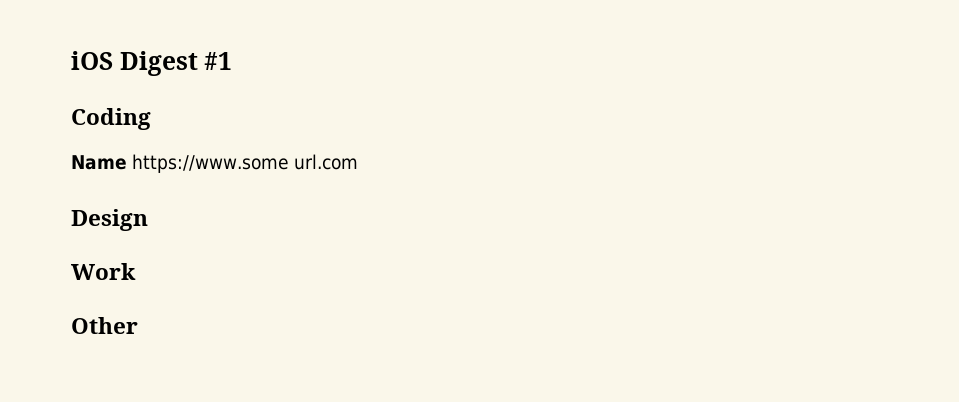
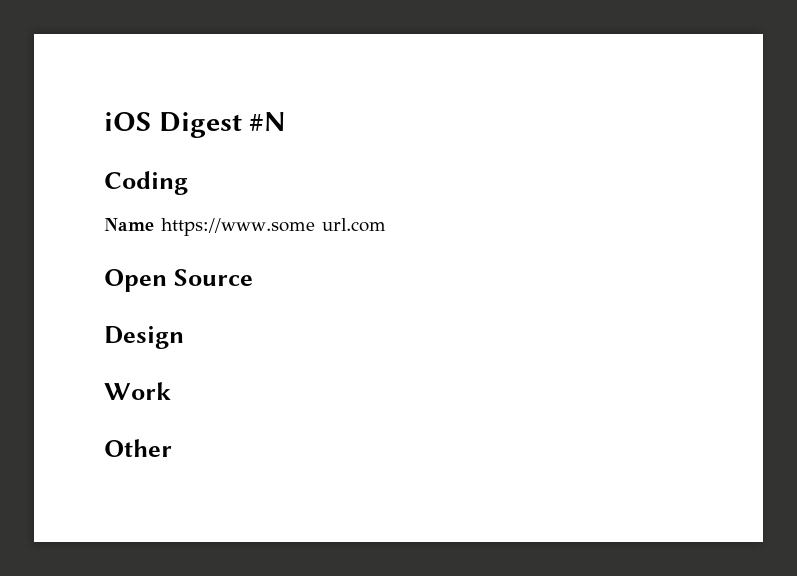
- iOS Digest #1
+ iOS Digest #N
+ Open Source

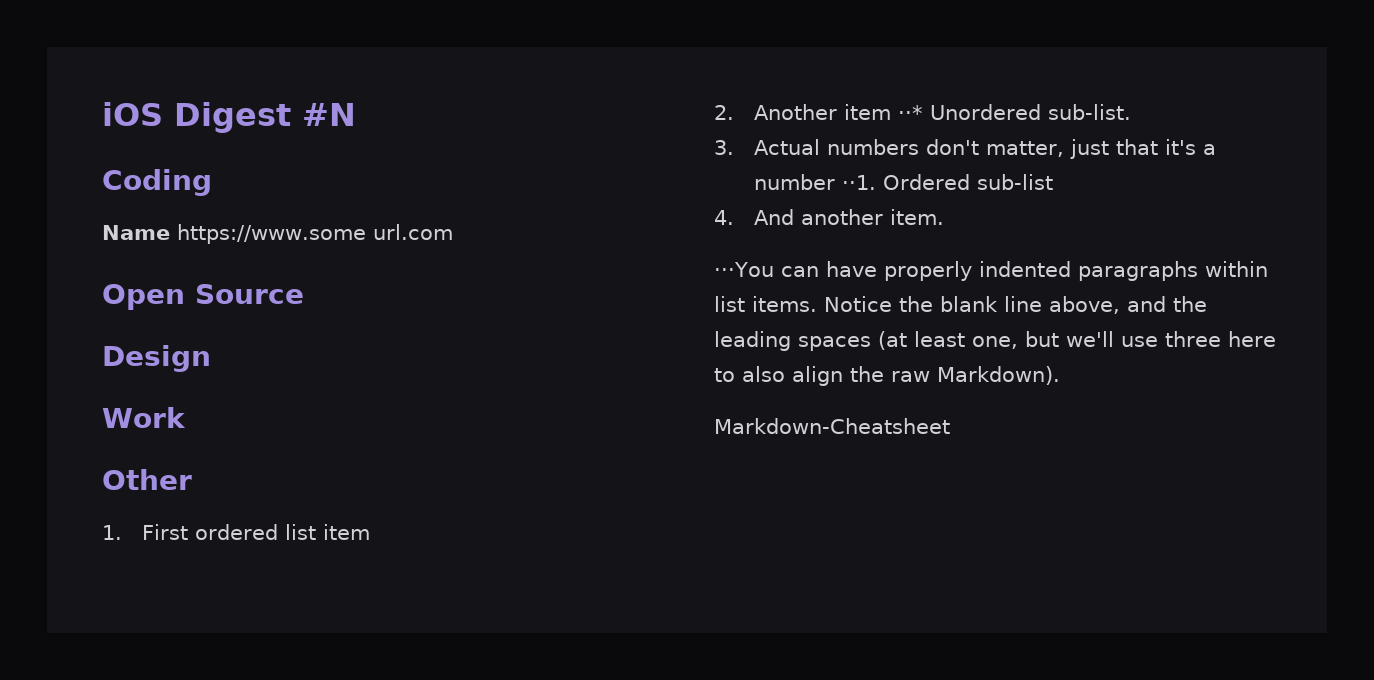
+ 1. First ordered list item
+ 2. Another item ⋅⋅* Unordered sub-list.
+ 3. Actual numbers don't matter, just that it's a number ⋅⋅1. Ordered sub-list
+ 4. And another item.
+ ⋅⋅⋅You can have properly indented paragraphs within list items. Notice the blank line above, and the leading spaces (at least one, but we'll use three here to also align the raw Markdown).
+ Markdown-Cheatsheet

